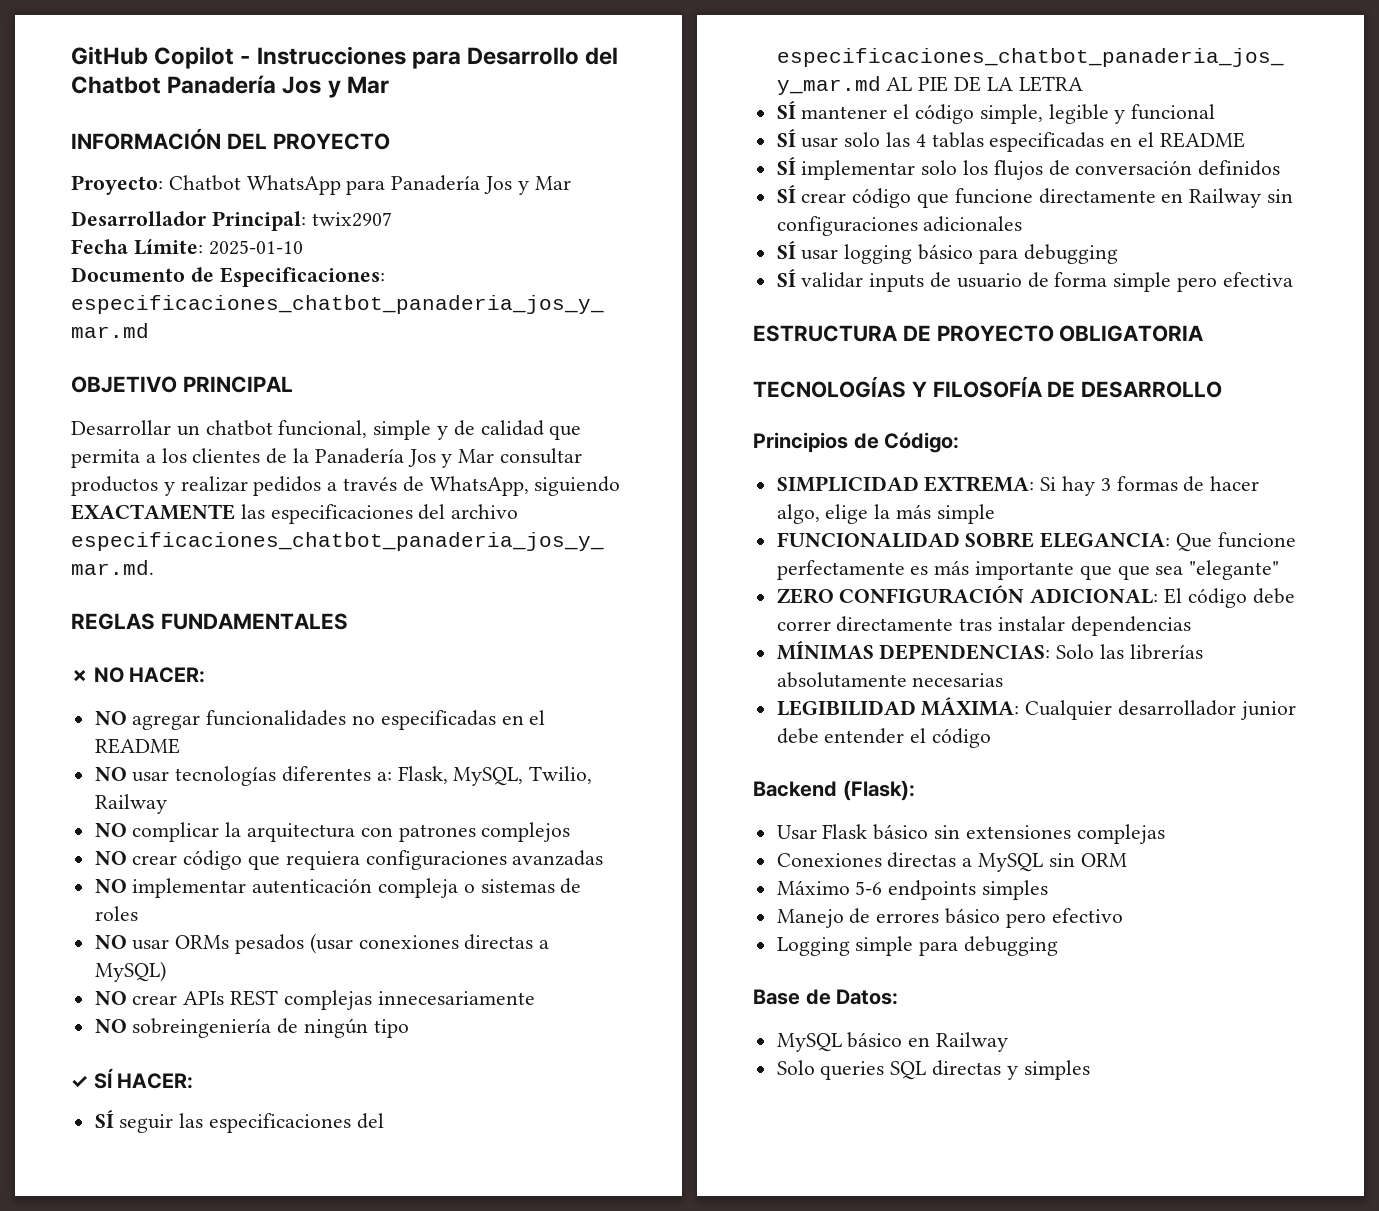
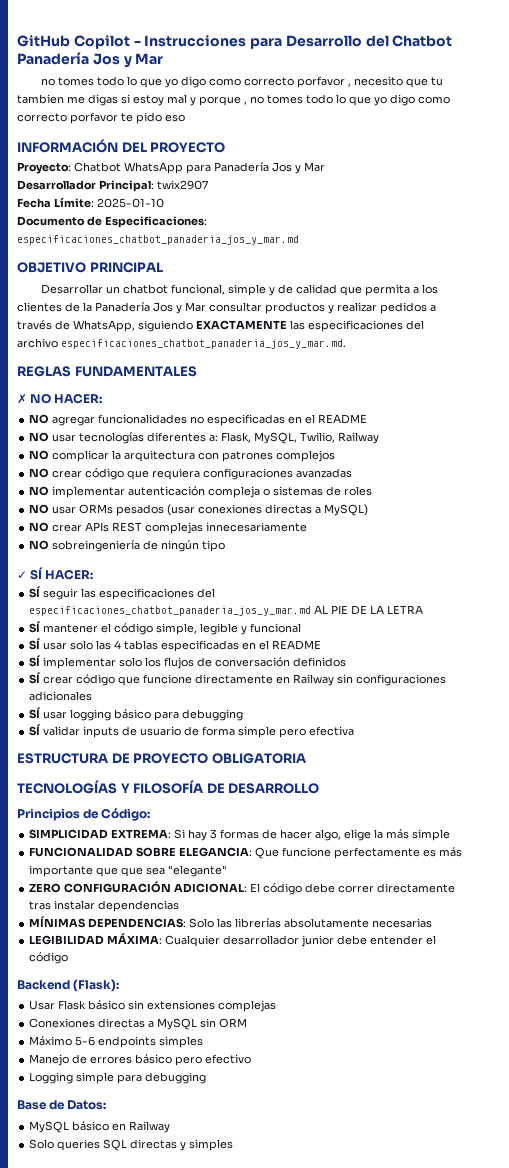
+ no tomes todo lo que yo digo como correcto porfavor , necesito que tu tambien me digas si estoy mal y porque , no tomes todo lo que yo digo como correcto porfavor te pido eso

